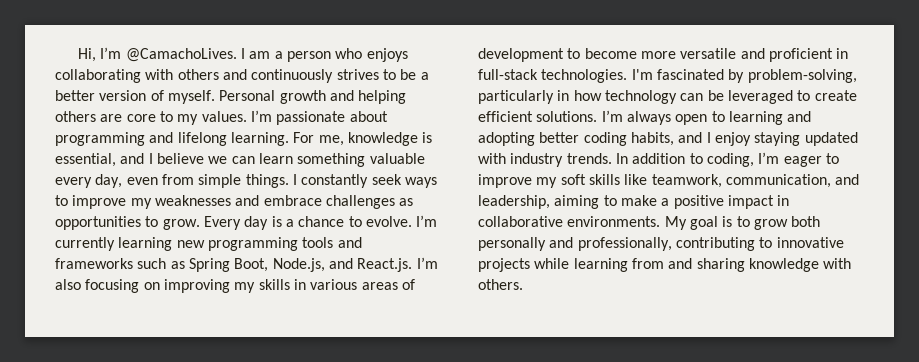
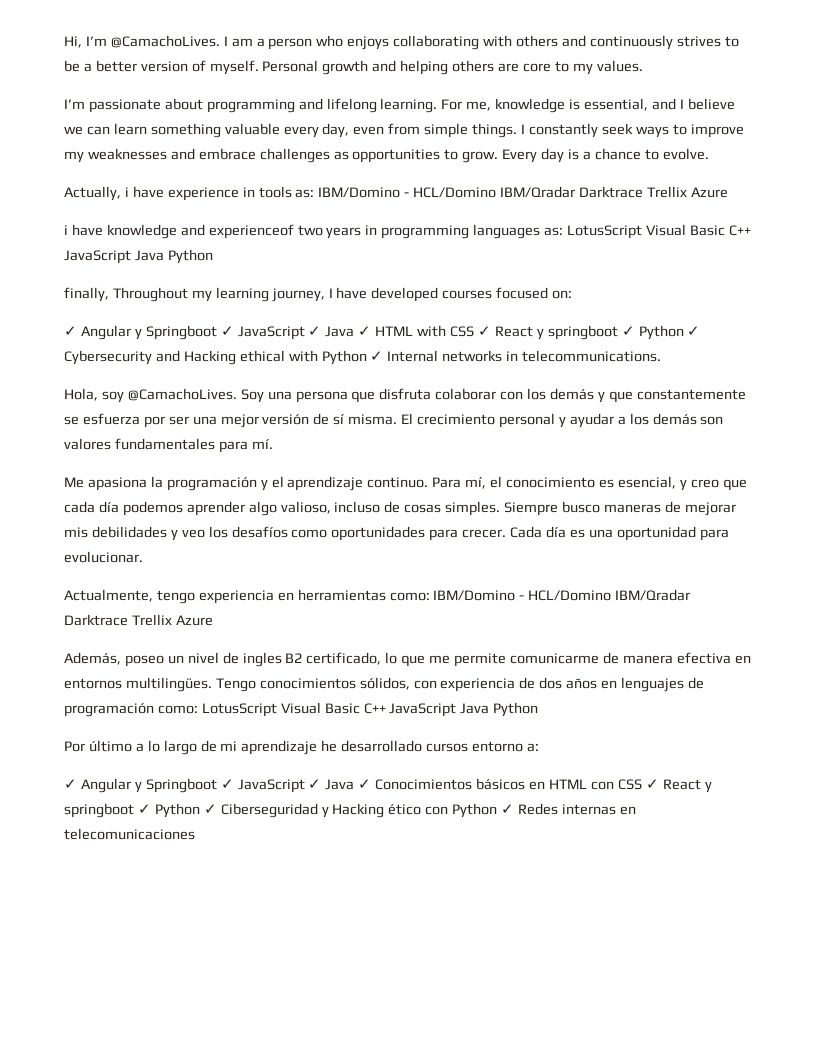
- Personal growth and helping others are core to my values. I’m passionate about programming and lifelong learning.
+ Personal growth and helping others are core to my values.
+ I’m passionate about programming and lifelong learning.
- Every day is a chance to evolve. I’m currently learning new programming tools and frameworks such as Spring Boot, Node.js, and React.js. I’m also focusing on improving my skills in various areas of development to become more versatile and proficient in full-stack technologies. I'm fascinated by problem-solving, particularly in how technology can be leveraged to create efficient solutions. I’m always open to learning and adopting better coding habits, and I enjoy staying updated with industry trends. In addition to coding, I’m eager to improve my soft skills like teamwork, communication, and leadership, aiming to make a positive impact in collaborative environments. My goal is to grow both personally and professionally, contributing to innovative projects while learning from and sharing knowledge with others.
+ Every day is a chance to evolve.
+ Actually, i have experience in tools as: IBM/Domino - HCL/Domino IBM/Qradar Darktrace Trellix Azure
+ i have knowledge and experienceof two years in programming languages as: LotusScript Visual Basic C++ JavaScript Java Python
+ finally, Throughout my learning journey, I have developed courses focused on:
+ ✓ Angular y Springboot ✓ JavaScript ✓ Java ✓ HTML with CSS ✓ React y springboot ✓ Python ✓ Cybersecurity and Hacking ethical with Python ✓ Internal networks in telecommunications.
+ Hola, soy @CamachoLives. Soy una persona que disfruta colaborar con los demás y que constantemente se esfuerza por ser una mejor versión de sí misma. El crecimiento personal y ayudar a los demás son valores fundamentales para mí.
+ Me apasiona la programación y el aprendizaje continuo. Para mí, el conocimiento es esencial, y creo que cada día podemos aprender algo valioso, incluso de cosas simples. Siempre busco maneras de mejorar mis debilidades y veo los desafíos como oportunidades para crecer. Cada día es una oportunidad para evolucionar.
+ Actualmente, tengo experiencia en herramientas como: IBM/Domino - HCL/Domino IBM/Qradar Darktrace Trellix Azure
+ Además, poseo un nivel de ingles B2 certificado, lo que me permite comunicarme de manera efectiva en entornos multilingües. Tengo conocimientos sólidos, con experiencia de dos años en lenguajes de programación como: LotusScript Visual Basic C++ JavaScript Java Python
+ Por último a lo largo de mi aprendizaje he desarrollado cursos entorno a:
+ ✓ Angular y Springboot ✓ JavaScript ✓ Java ✓ Conocimientos básicos en HTML con CSS ✓ React y springboot ✓ Python ✓ Ciberseguridad y Hacking ético con Python ✓ Redes internas en telecomunicaciones

